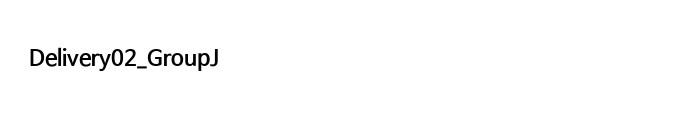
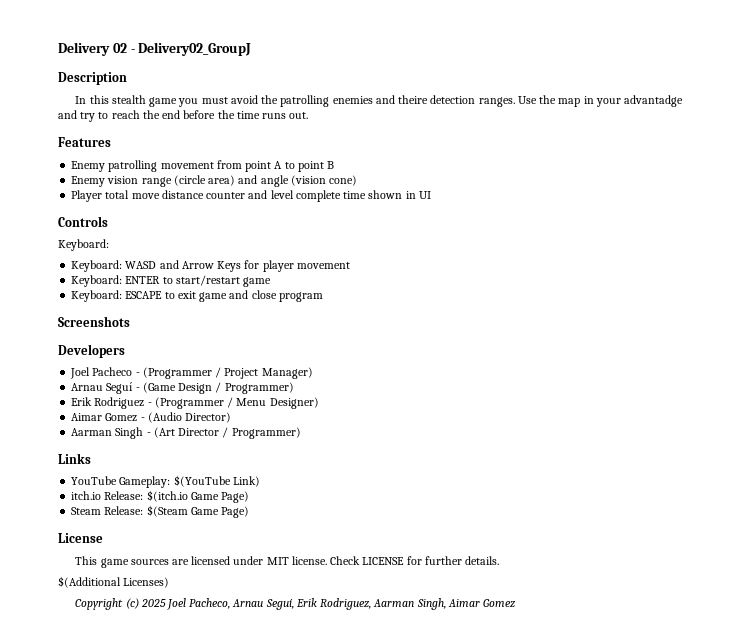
- Delivery02_GroupJ
+ Delivery 02 - Delivery02_GroupJ
+ Description
+ In this stealth game you must avoid the patrolling enemies and theire detection ranges. Use the map in your advantadge and try to reach the end before the time runs out.
+ Features
+ Enemy patrolling movement from point A to point B
+ Enemy vision range (circle area) and angle (vision cone)
+ Player total move distance counter and level complete time shown in UI
+ Controls
+ Keyboard:
+ Keyboard: WASD and Arrow Keys for player movement
+ Keyboard: ENTER to start/restart game
+ Keyboard: ESCAPE to exit game and close program
+ Screenshots
+ Developers
+ Joel Pacheco - (Programmer / Project Manager)
+ Arnau Seguí - (Game Design / Programmer)
+ Erik Rodriguez - (Programmer / Menu Designer)
+ Aimar Gomez - (Audio Director)
+ Aarman Singh - (Art Director / Programmer)
+ Links
+ YouTube Gameplay: $(YouTube Link)
+ itch.io Release: $(itch.io Game Page)
+ Steam Release: $(Steam Game Page)
+ License
+ This game sources are licensed under MIT license. Check LICENSE for further details.
+ $(Additional Licenses)
+ Copyright (c) 2025 Joel Pacheco, Arnau Seguí, Erik Rodriguez, Aarman Singh, Aimar Gomez

